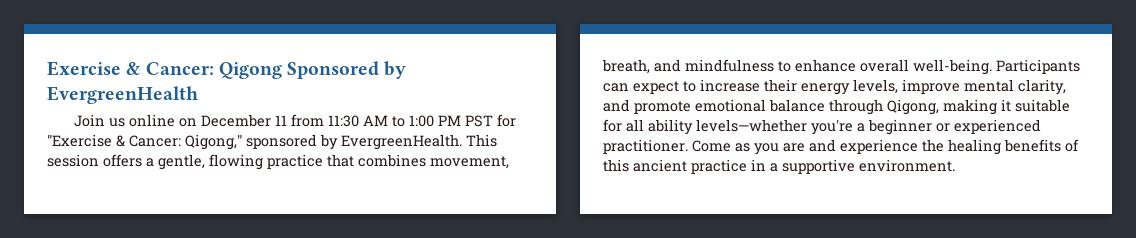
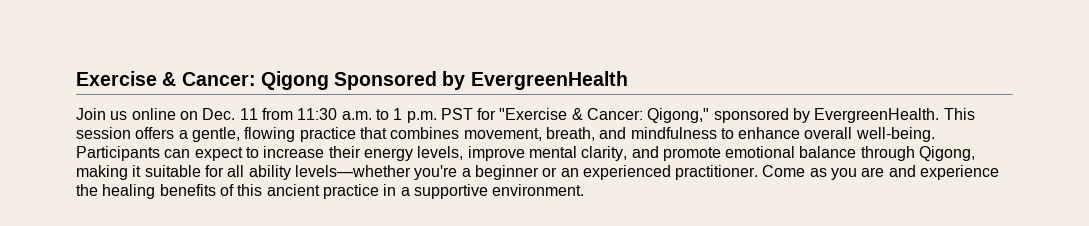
- Join us online on December 11 from 11:30 AM to 1:00 PM PST for "Exercise & Cancer: Qigong," sponsored by EvergreenHealth.
+ Join us online on Dec. 11 from 11:30 a.m. to 1 p.m. PST for "Exercise & Cancer: Qigong," sponsored by EvergreenHealth.
- Participants can expect to increase their energy levels, improve mental clarity, and promote emotional balance through Qigong, making it suitable for all ability levels—whether you're a beginner or experienced practitioner.
+ Participants can expect to increase their energy levels, improve mental clarity, and promote emotional balance through Qigong, making it suitable for all ability levels—whether you're a beginner or an experienced practitioner.

